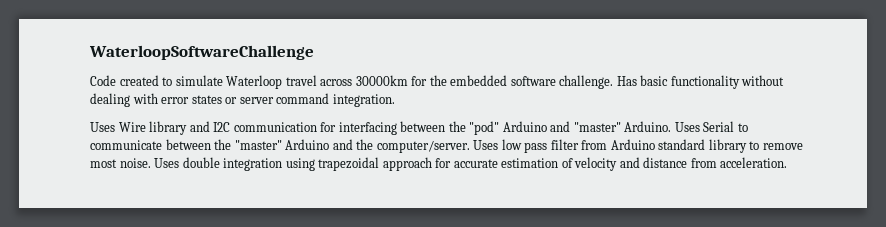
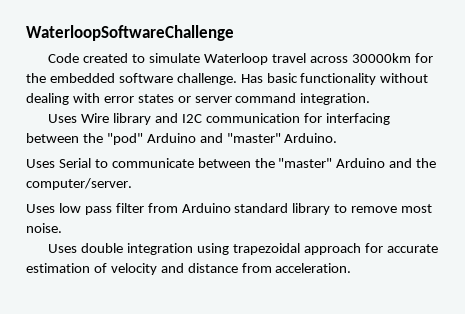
- Uses Wire library and I2C communication for interfacing between the "pod" Arduino and "master" Arduino. Uses Serial to communicate between the "master" Arduino and the computer/server. Uses low pass filter from Arduino standard library to remove most noise. Uses double integration using trapezoidal approach for accurate estimation of velocity and distance from acceleration.
+ Uses Wire library and I2C communication for interfacing between the "pod" Arduino and "master" Arduino.
+ Uses Serial to communicate between the "master" Arduino and the computer/server.
+ Uses low pass filter from Arduino standard library to remove most noise.
+ Uses double integration using trapezoidal approach for accurate estimation of velocity and distance from acceleration.

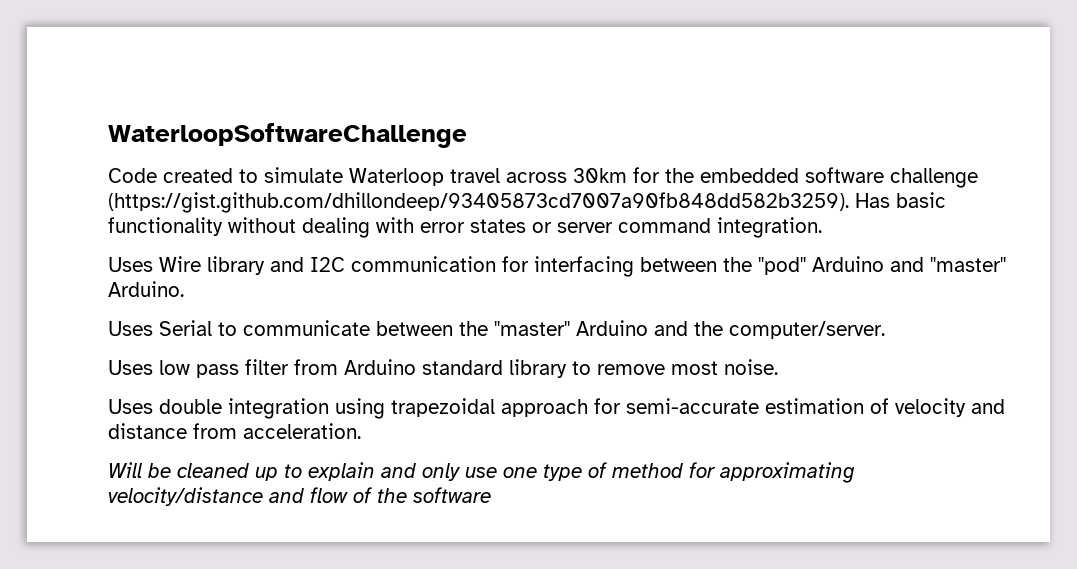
- Code created to simulate Waterloop travel across 30000km for the embedded software challenge. Has basic functionality without dealing with error states or server command integration.
+ Code created to simulate Waterloop travel across 30km for the embedded software challenge (https://gist.github.com/dhillondeep/93405873cd7007a90fb848dd582b3259). Has basic functionality without dealing with error states or server command integration.
- Uses double integration using trapezoidal approach for accurate estimation of velocity and distance from acceleration.
+ Uses double integration using trapezoidal approach for semi-accurate estimation of velocity and distance from acceleration.
+ Will be cleaned up to explain and only use one type of method for approximating velocity/distance and flow of the software

